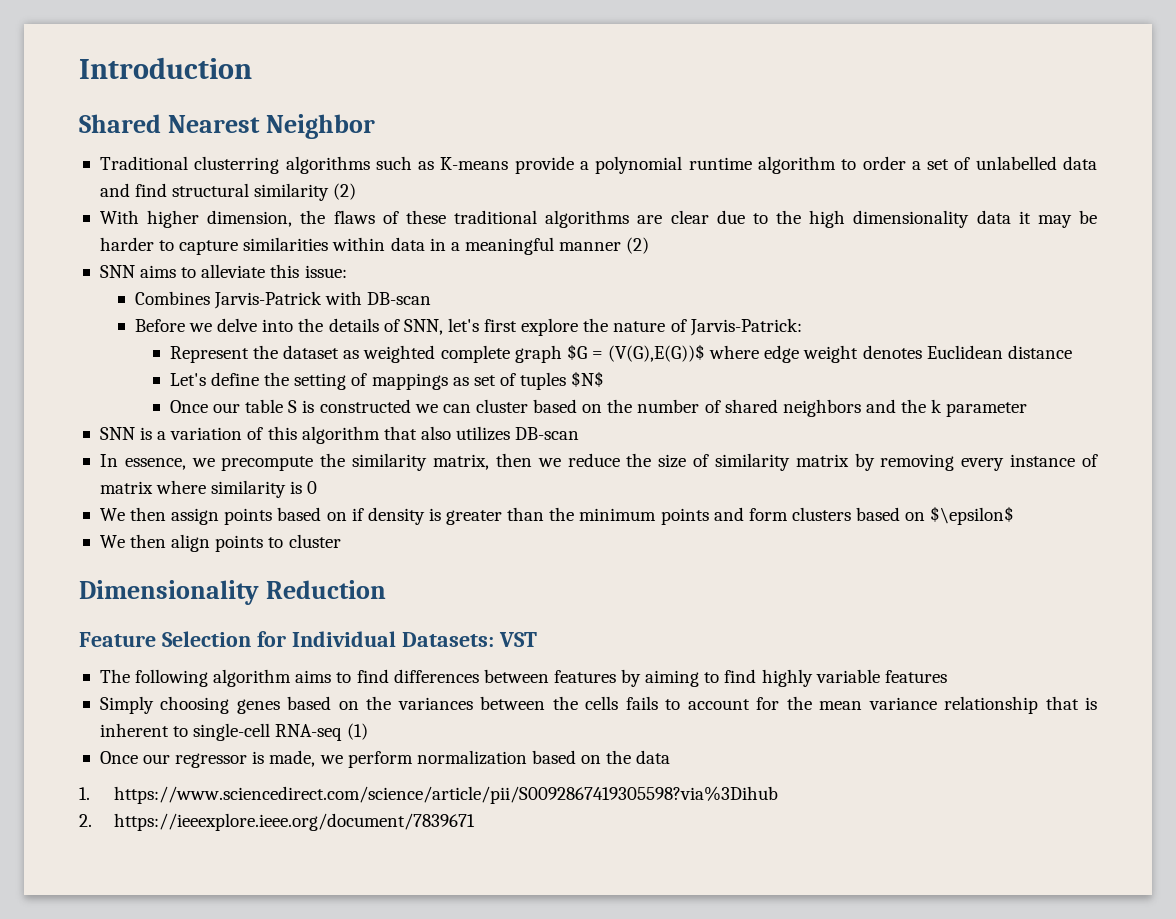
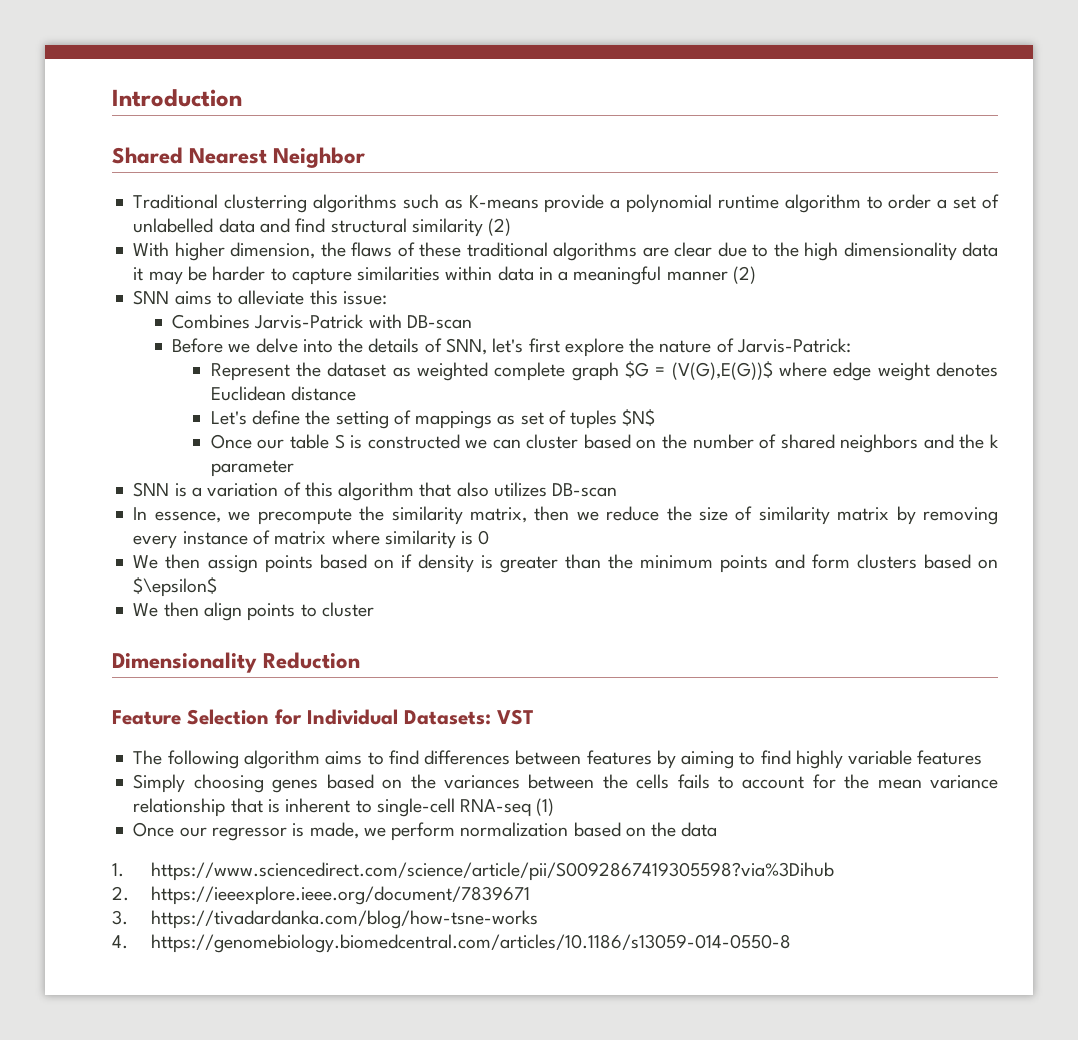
+ 3. https://tivadardanka.com/blog/how-tsne-works
+ 4. https://genomebiology.biomedcentral.com/articles/10.1186/s13059-014-0550-8

